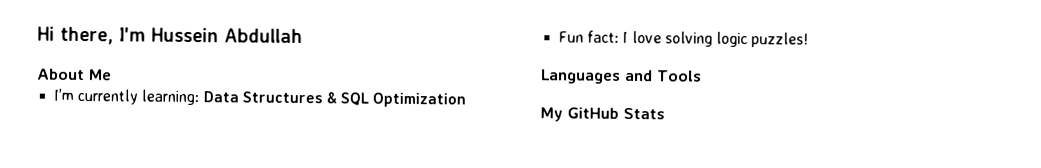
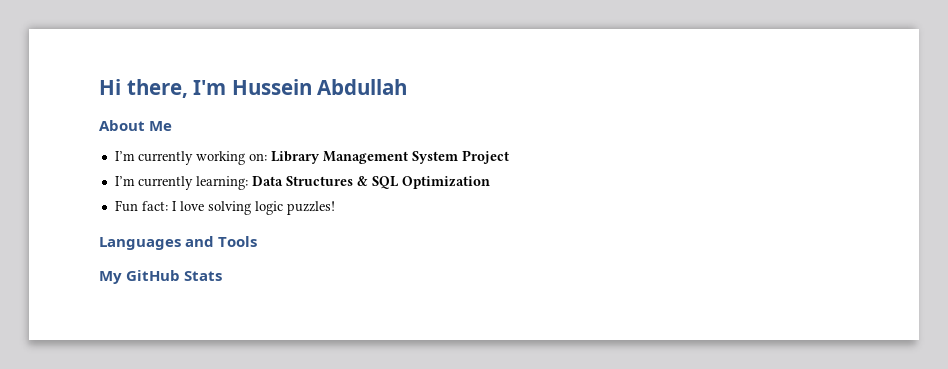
+ I’m currently working on: Library Management System Project

